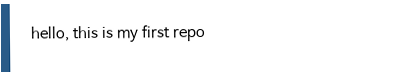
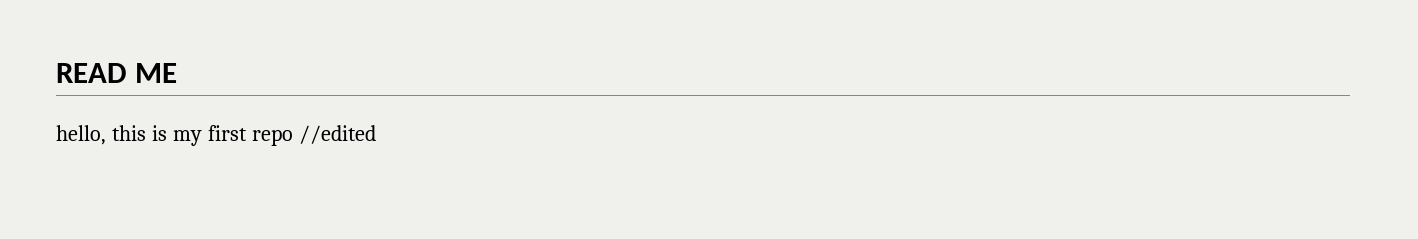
+ READ ME
- hello, this is my first repo
+ hello, this is my first repo //edited

